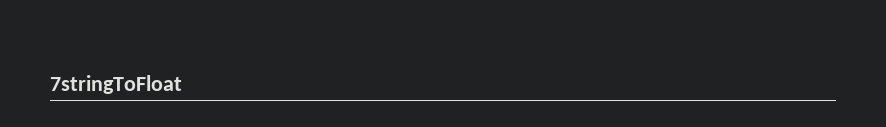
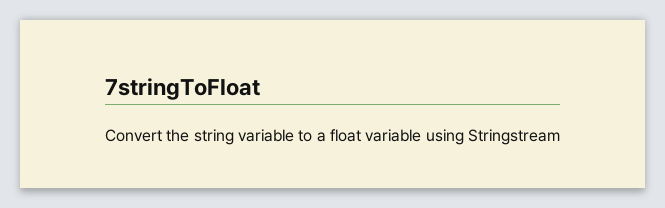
+ Convert the string variable to a float variable using Stringstream

